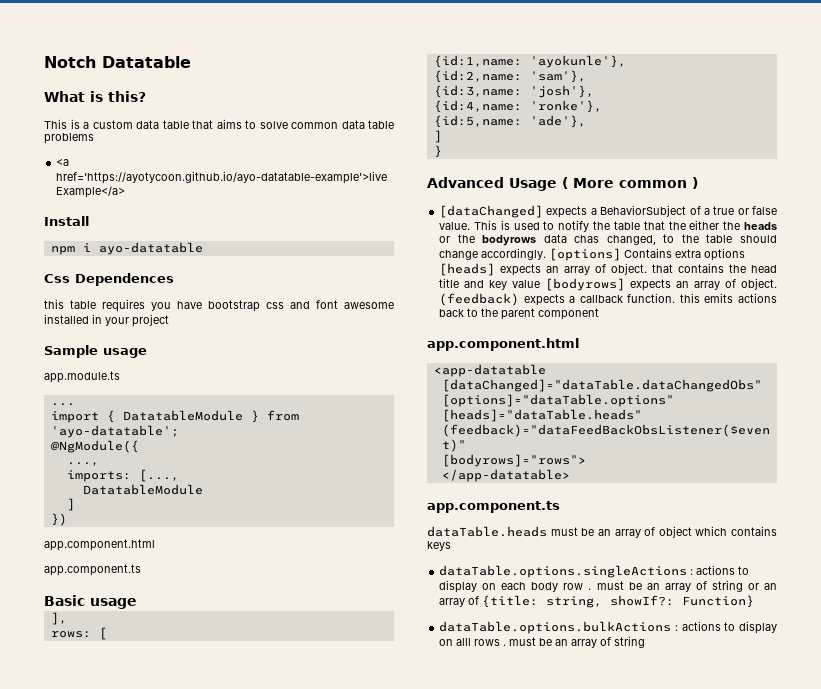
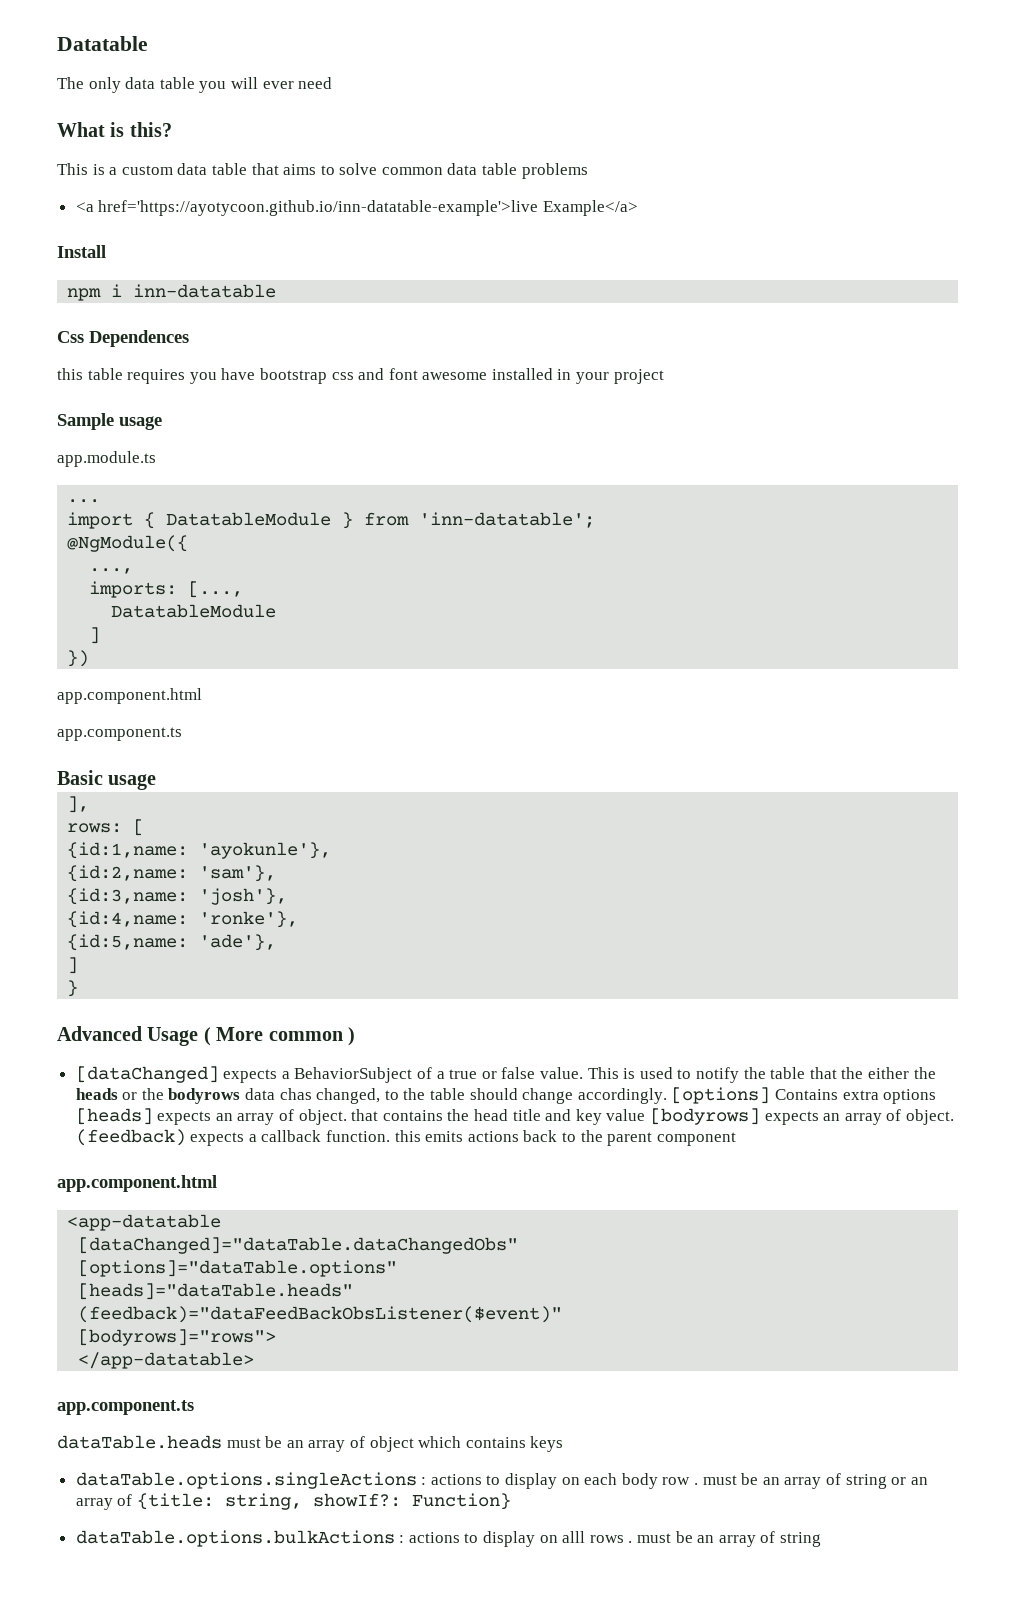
- Notch Datatable
+ Datatable
+ The only data table you will ever need
- <a href='https://ayotycoon.github.io/ayo-datatable-example'>live Example</a>
+ <a href='https://ayotycoon.github.io/inn-datatable-example'>live Example</a>
- npm i ayo-datatable
+ npm i inn-datatable
- import { DatatableModule } from 'ayo-datatable';
+ import { DatatableModule } from 'inn-datatable';

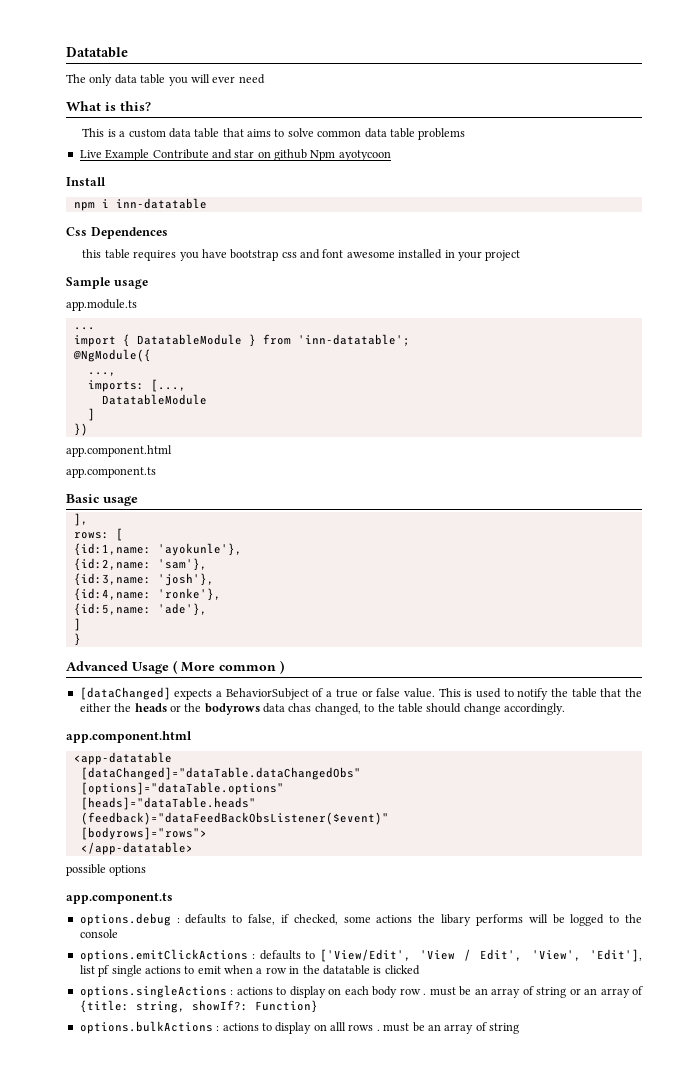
- <a href='https://ayotycoon.github.io/inn-datatable-example'>live Example</a>
+ Live Example Contribute and star on github Npm ayotycoon
- [options] Contains extra options [heads] expects an array of object. that contains the head title and key value [bodyrows] expects an array of object. (feedback) expects a callback function. this emits actions back to the parent component
  </app-datatable>
+ possible options
  app.component.ts
- dataTable.heads must be an array of object which contains keys
- dataTable.options.singleActions : actions to display on each body row . must be an array of string or an array of {title: string, showIf?: Function}
+ options.debug : defaults to false, if checked, some actions the libary performs will be logged to the console
+ options.emitClickActions : defaults to ['View/Edit', 'View / Edit', 'View', 'Edit'], list pf single actions to emit when a row in the datatable is clicked
+ options.singleActions : actions to display on each body row . must be an array of string or an array of {title: string, showIf?: Function}
- dataTable.options.bulkActions : actions to display on alll rows . must be an array of string
+ options.bulkActions : actions to display on alll rows . must be an array of string

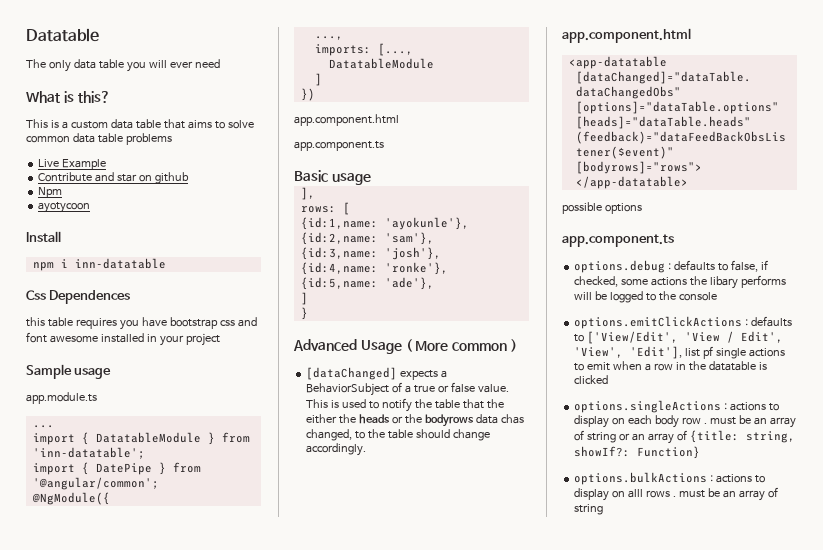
- Live Example Contribute and star on github Npm ayotycoon
+ Live Example
+ Contribute and star on github
+ Npm
+ ayotycoon
+ import { DatePipe } from '@angular/common';

